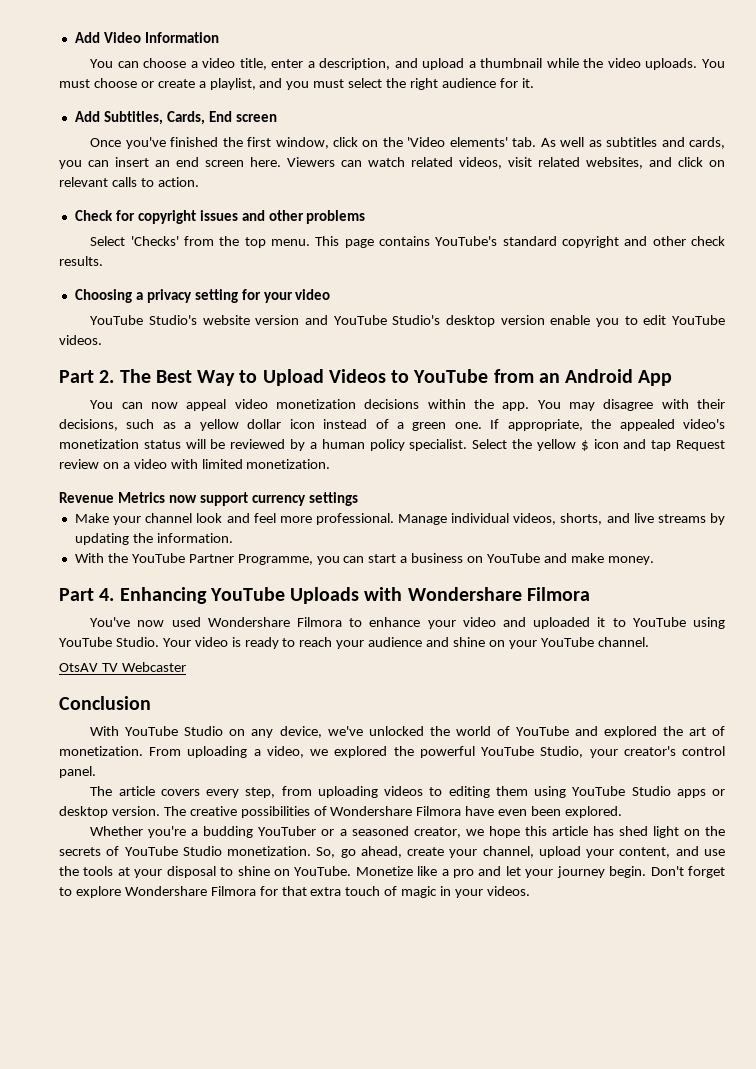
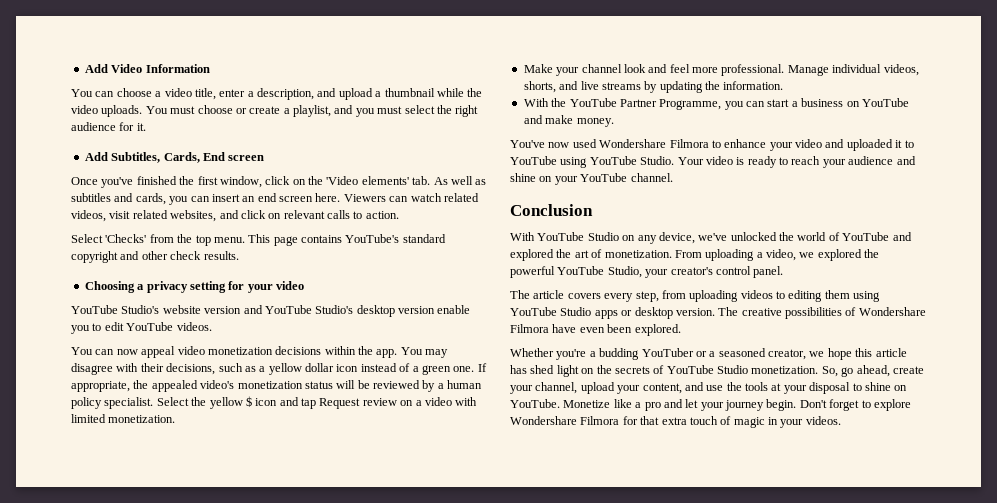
- Check for copyright issues and other problems
- Part 2. The Best Way to Upload Videos to YouTube from an Android App
- Revenue Metrics now support currency settings
- Part 4. Enhancing YouTube Uploads with Wondershare Filmora
- OtsAV TV Webcaster

